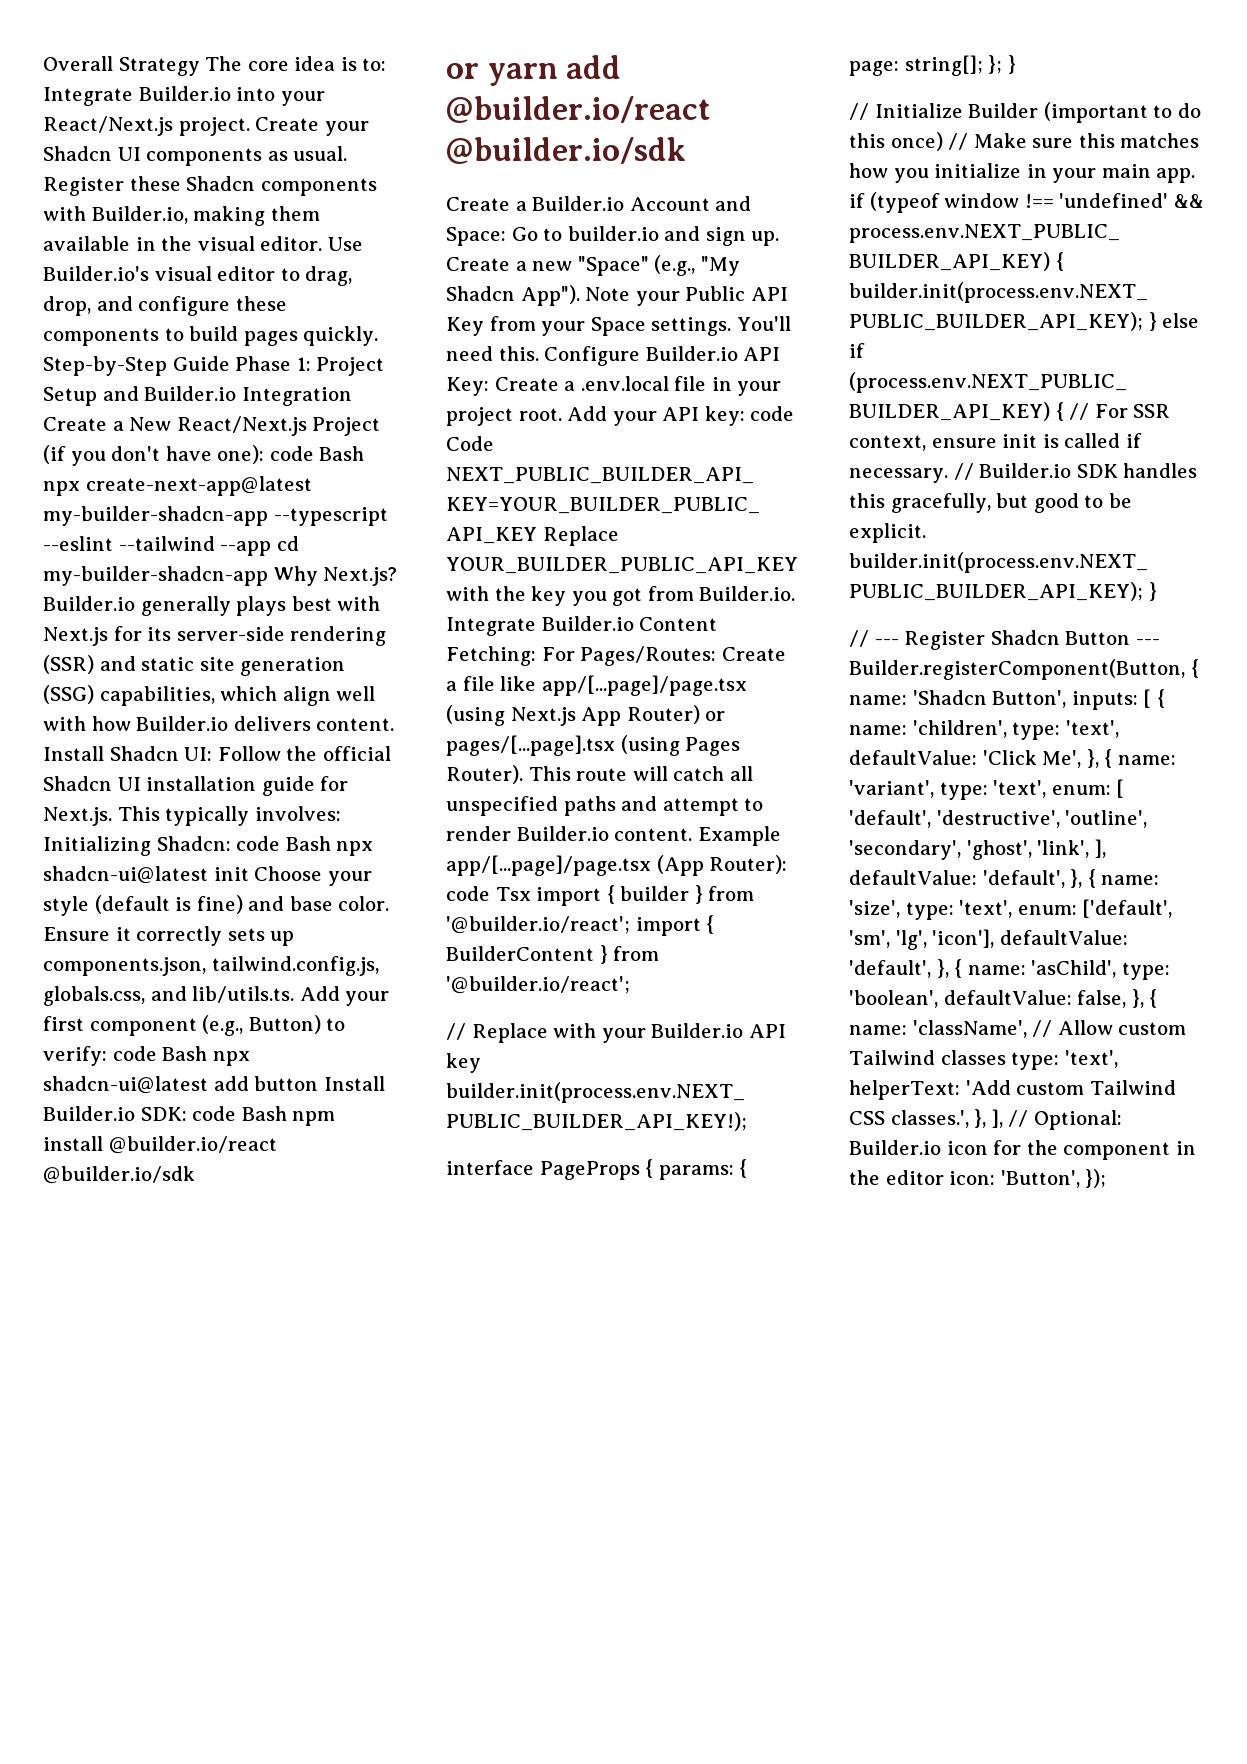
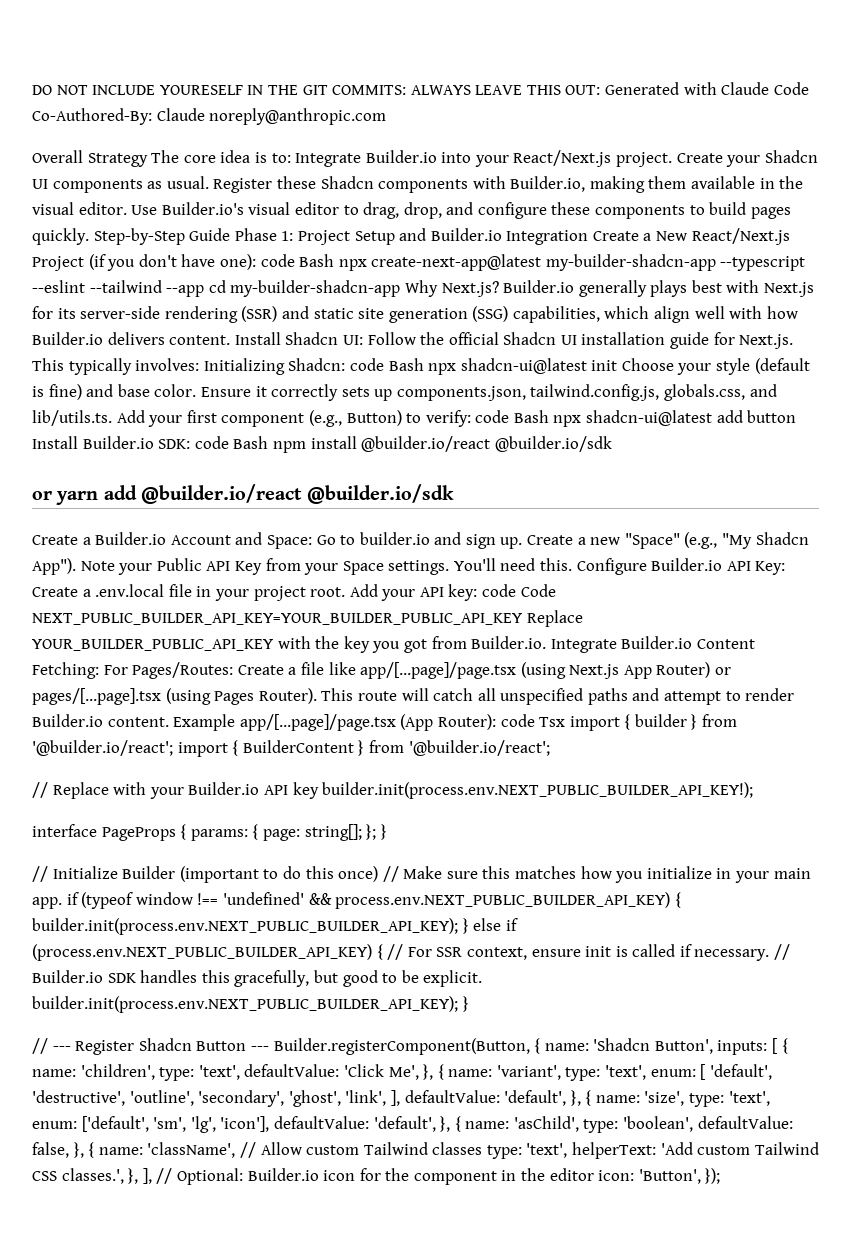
+ DO NOT INCLUDE YOURESELF IN THE GIT COMMITS: ALWAYS LEAVE THIS OUT: Generated with Claude Code Co-Authored-By: Claude noreply@anthropic.com

